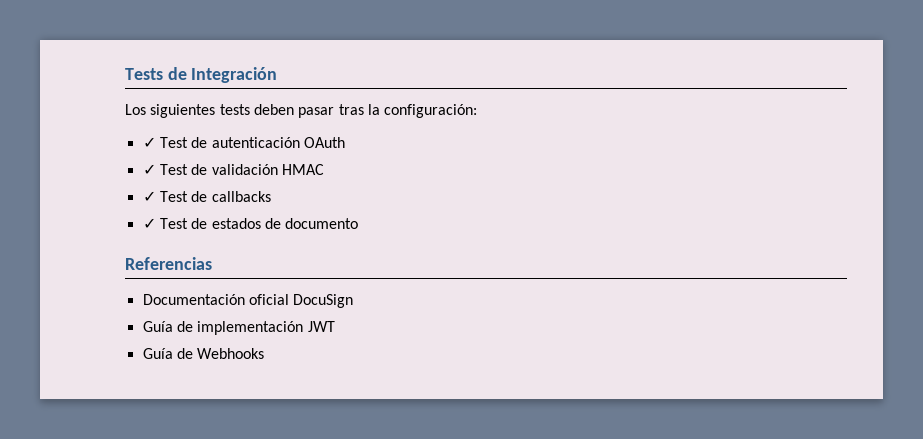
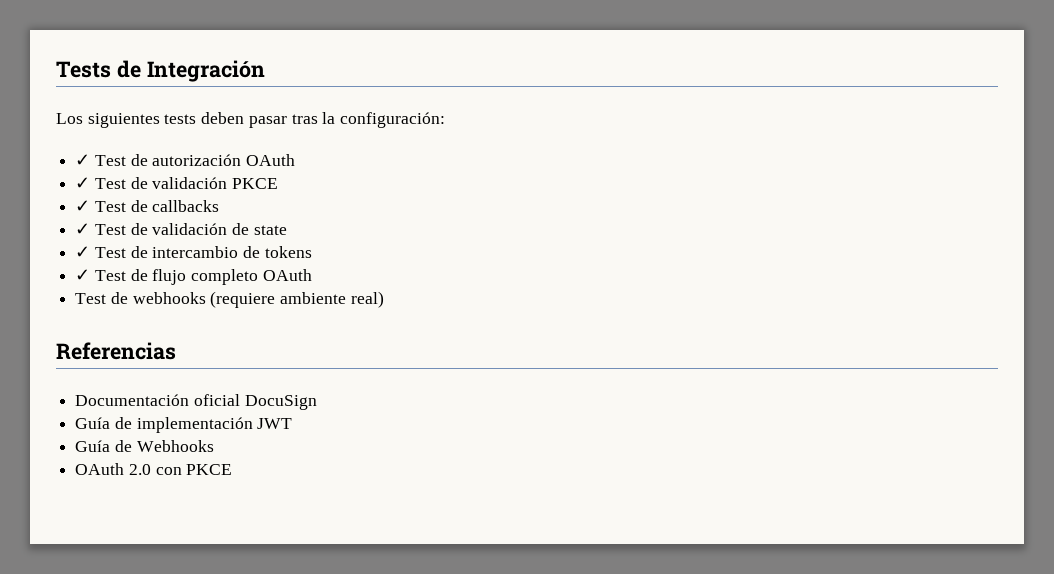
- ✓ Test de autenticación OAuth
+ ✓ Test de autorización OAuth
- ✓ Test de validación HMAC
+ ✓ Test de validación PKCE
- ✓ Test de estados de documento
+ ✓ Test de validación de state
+ ✓ Test de intercambio de tokens
+ ✓ Test de flujo completo OAuth
+ Test de webhooks (requiere ambiente real)
+ OAuth 2.0 con PKCE

